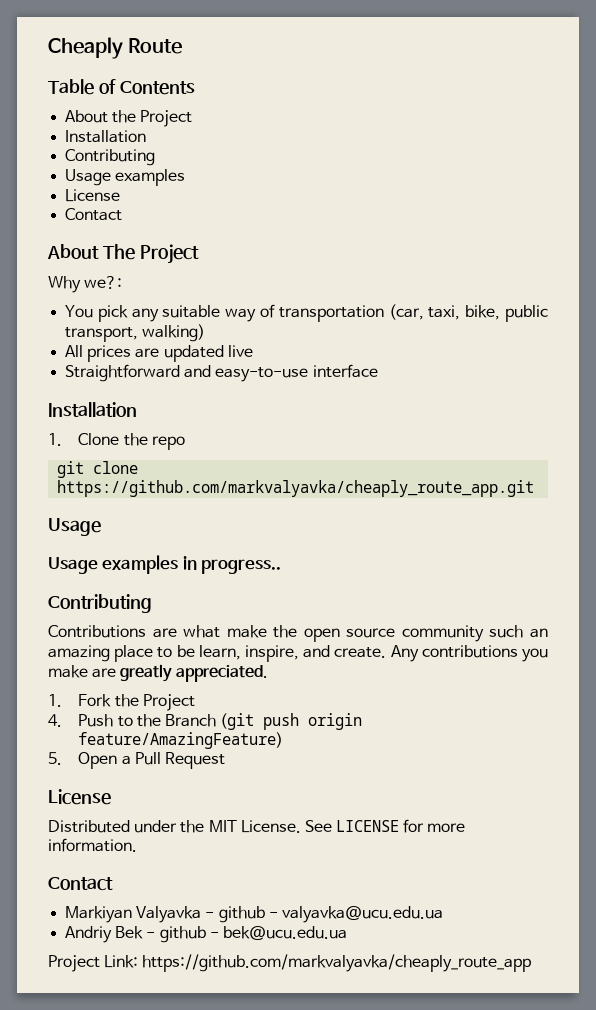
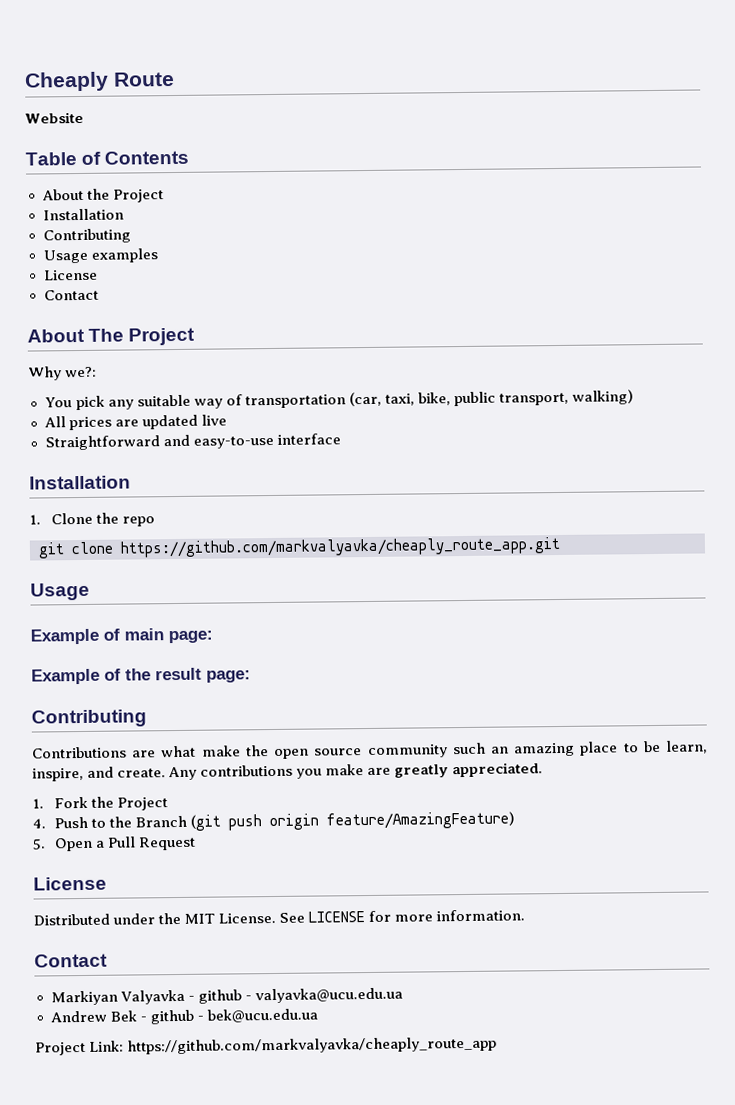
+ Website
- Usage examples in progress..
+ Example of main page:
+ Example of the result page:
- Andriy Bek - github - bek@ucu.edu.ua
+ Andrew Bek - github - bek@ucu.edu.ua

